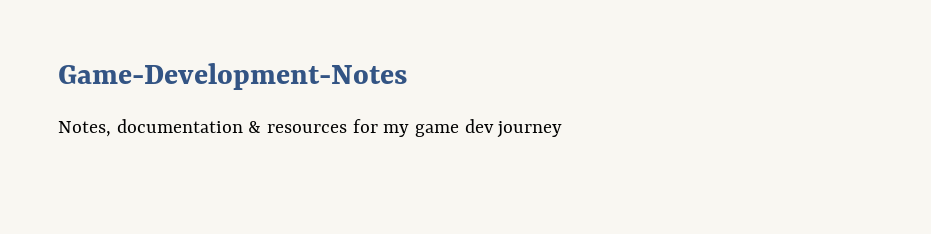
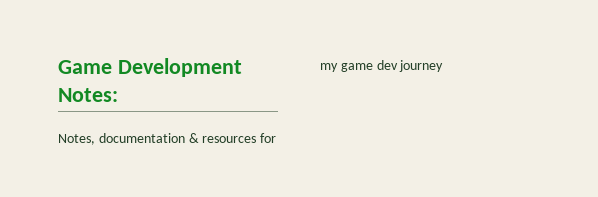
- Game-Development-Notes
+ Game Development Notes:

